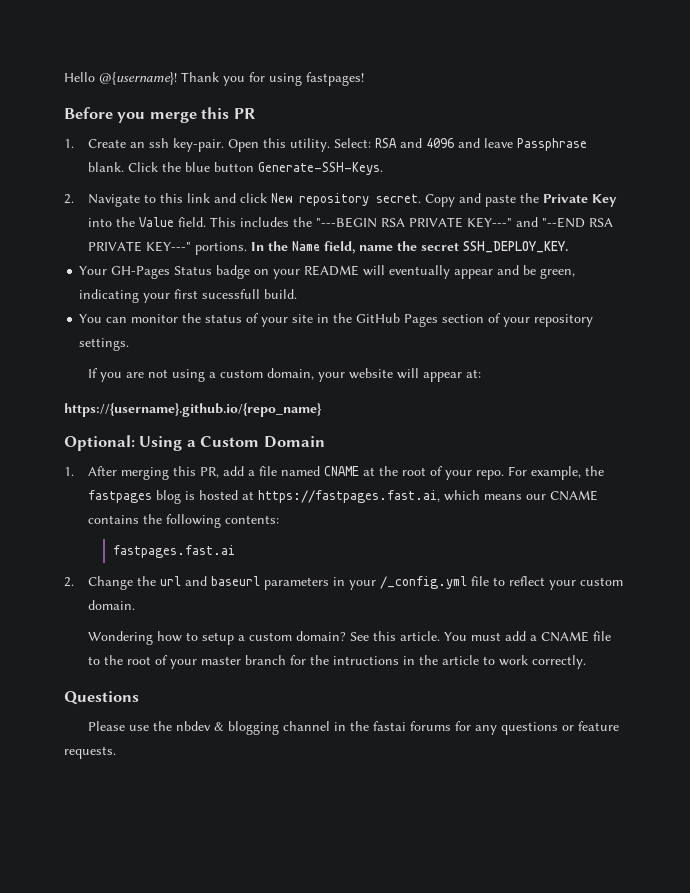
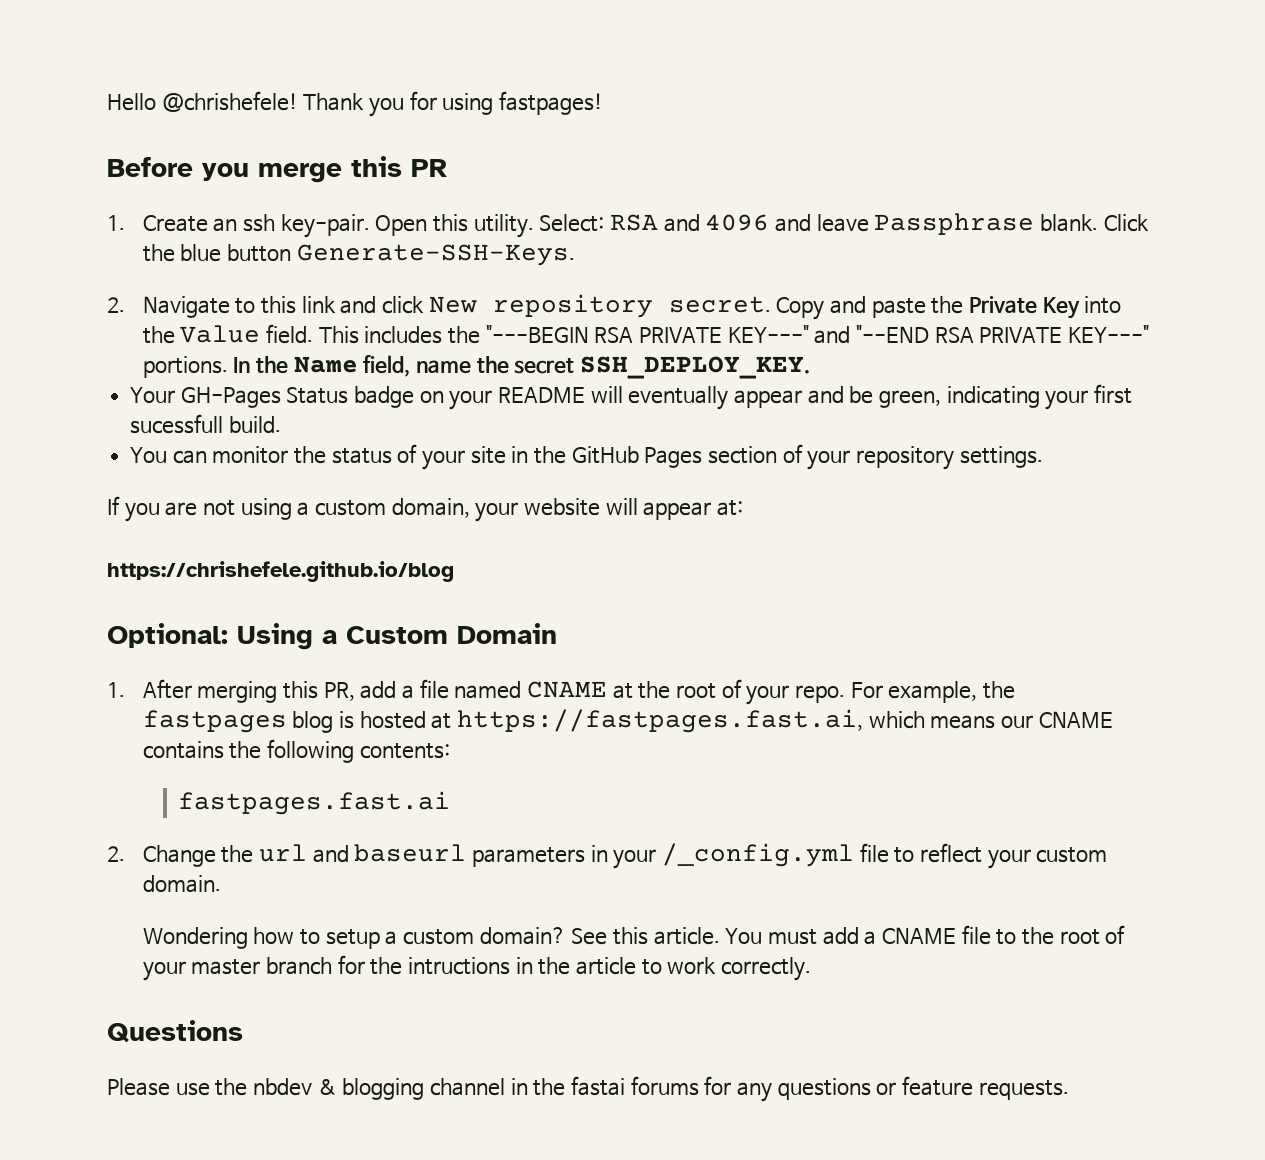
- Hello @{username}!
+ Hello @chrishefele!
- https://{username}.github.io/{repo_name}
+ https://chrishefele.github.io/blog

